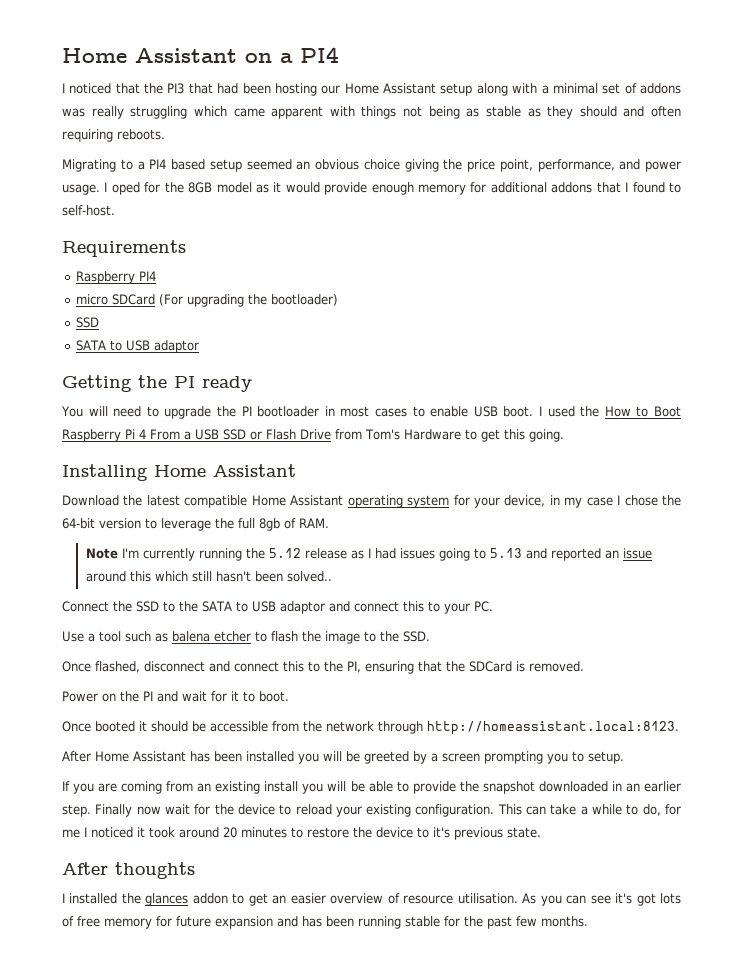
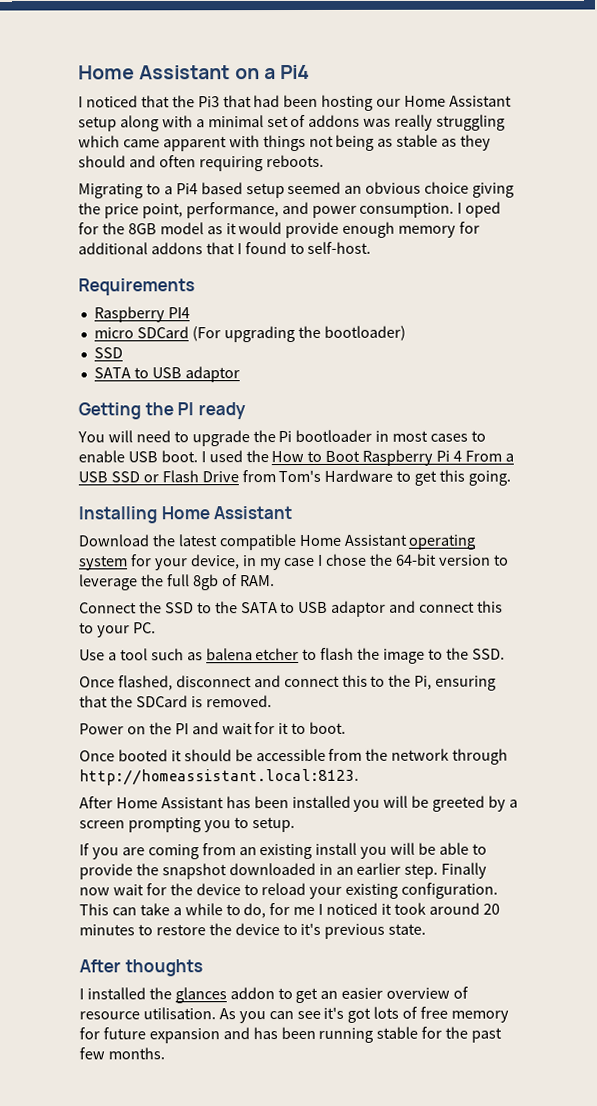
- Home Assistant on a PI4
+ Home Assistant on a Pi4
- I noticed that the PI3 that had been hosting our Home Assistant setup along with a minimal set of addons was really struggling which came apparent with things not being as stable as they should and often requiring reboots.
+ I noticed that the Pi3 that had been hosting our Home Assistant setup along with a minimal set of addons was really struggling which came apparent with things not being as stable as they should and often requiring reboots.
- Migrating to a PI4 based setup seemed an obvious choice giving the price point, performance, and power usage.
+ Migrating to a Pi4 based setup seemed an obvious choice giving the price point, performance, and power consumption.
- You will need to upgrade the PI bootloader in most cases to enable USB boot.
+ You will need to upgrade the Pi bootloader in most cases to enable USB boot.
- Note I'm currently running the 5.12 release as I had issues going to 5.13 and reported an issue around this which still hasn't been solved..
- Once flashed, disconnect and connect this to the PI, ensuring that the SDCard is removed.
+ Once flashed, disconnect and connect this to the Pi, ensuring that the SDCard is removed.

